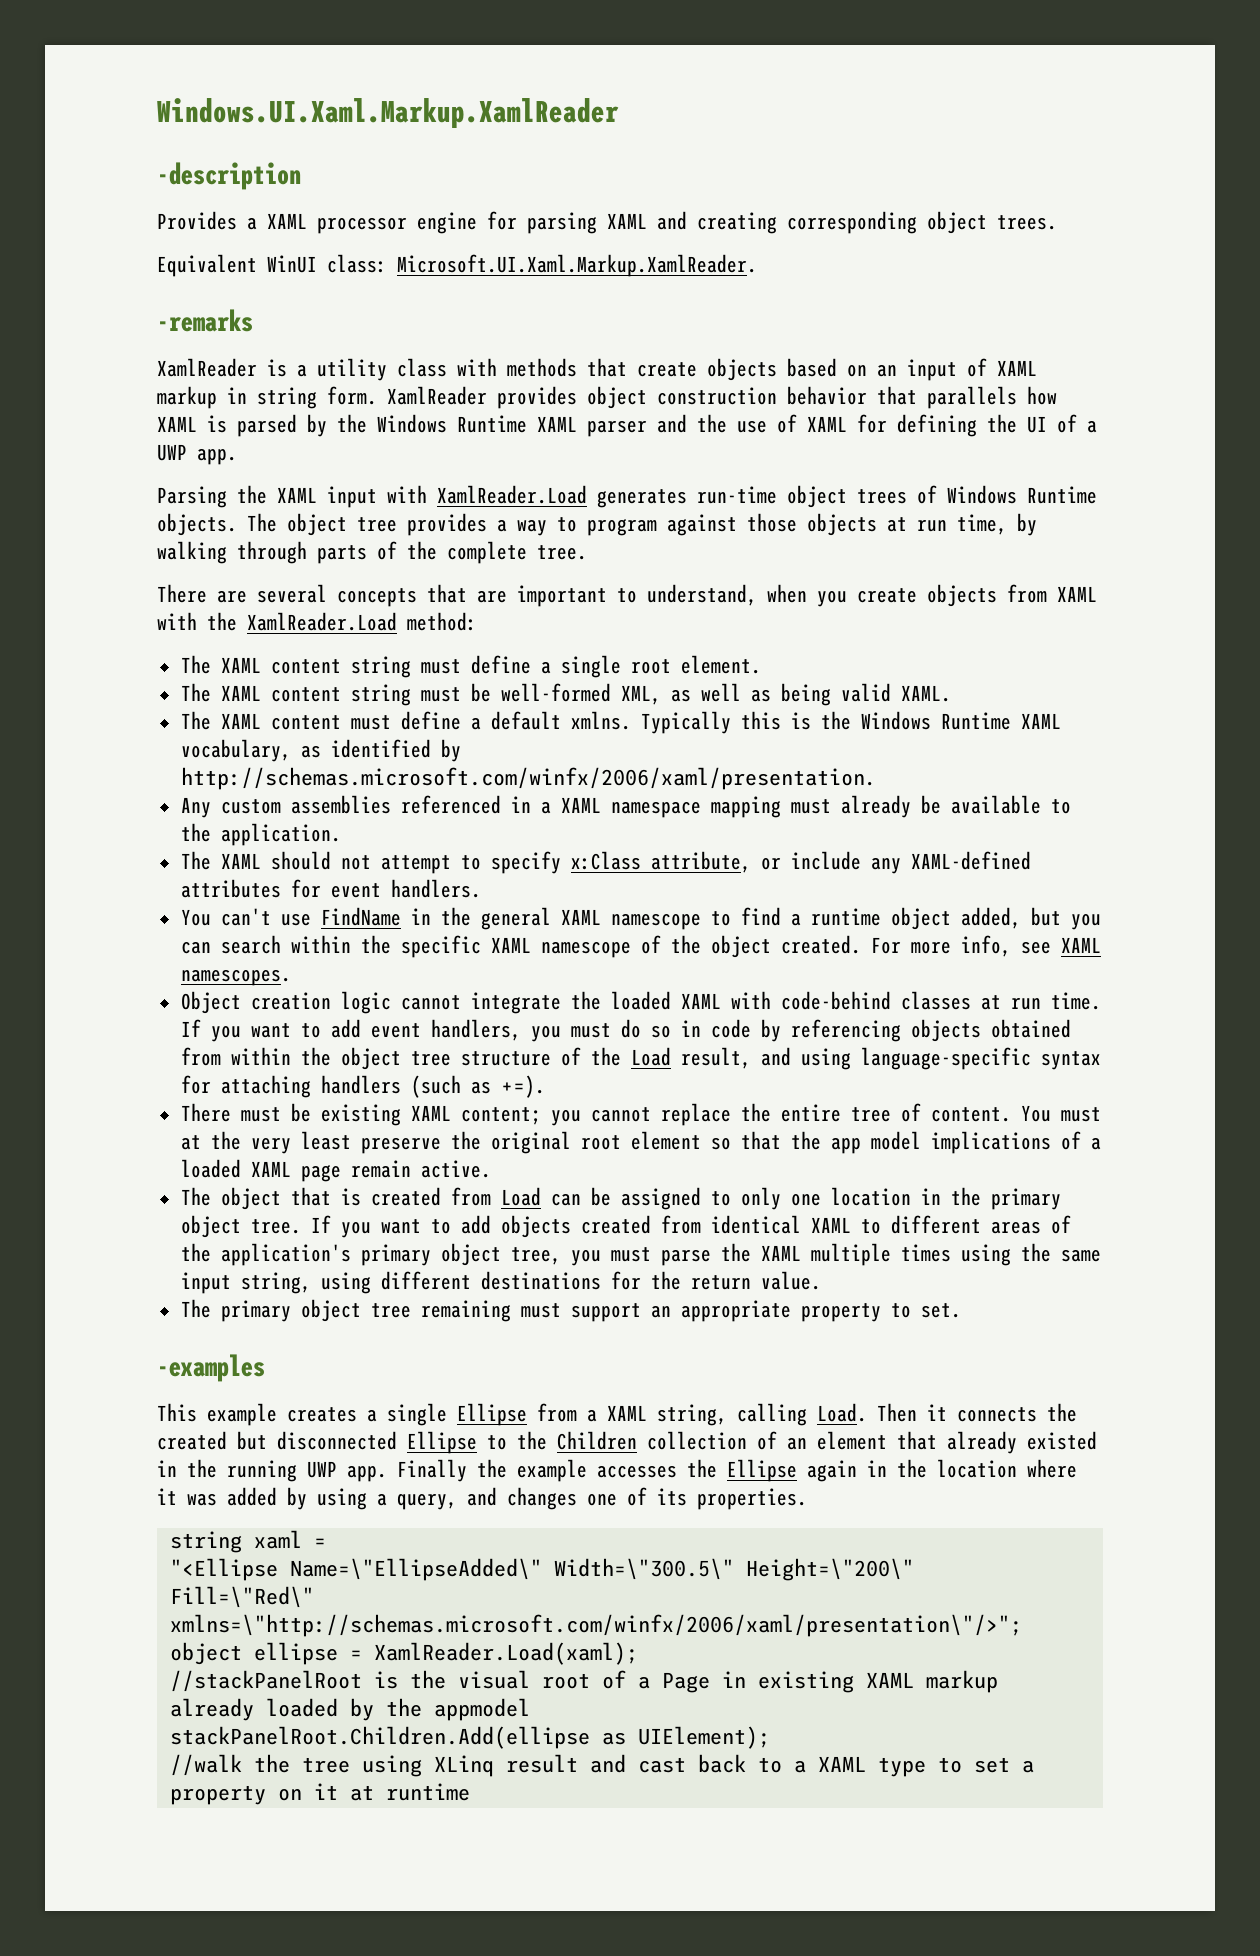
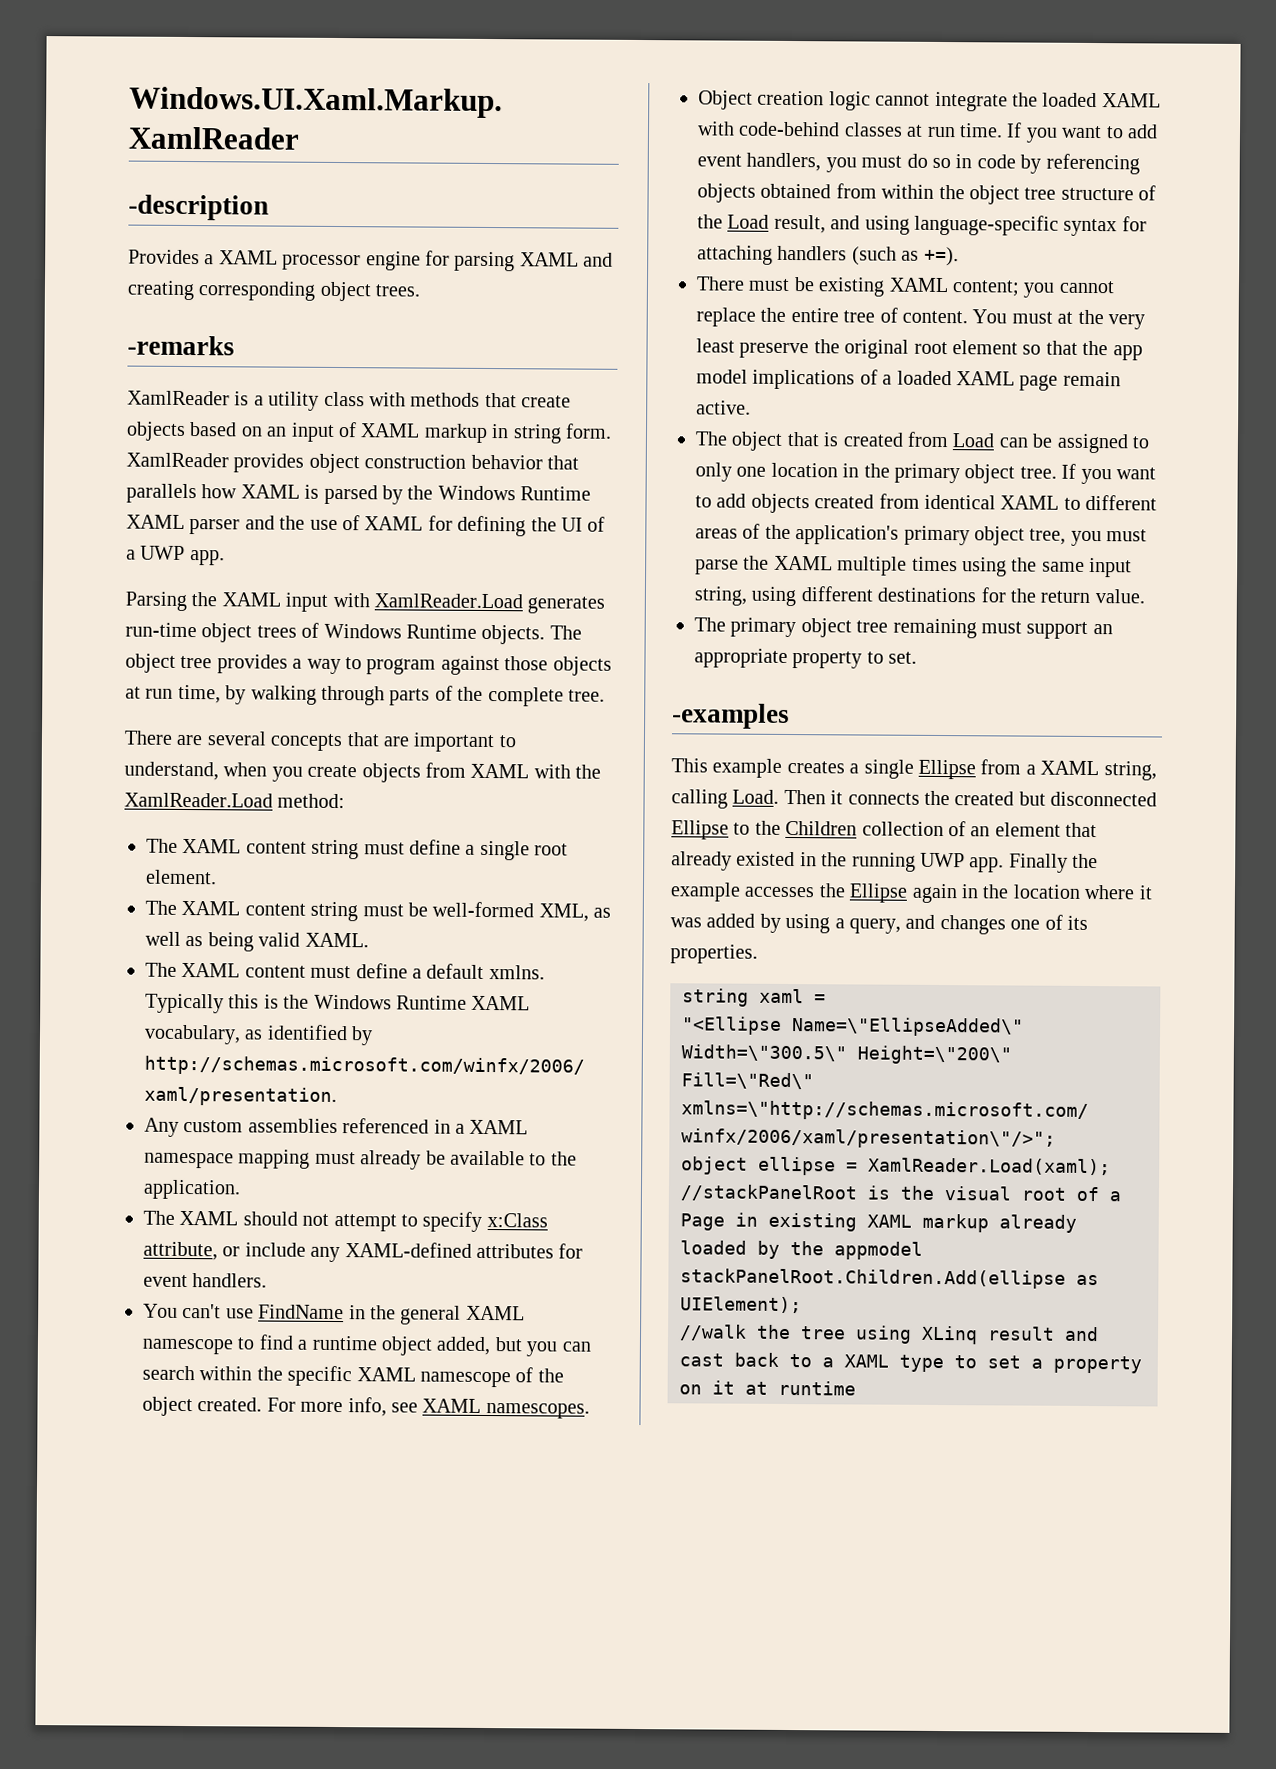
- Equivalent WinUI class: Microsoft.UI.Xaml.Markup.XamlReader.

